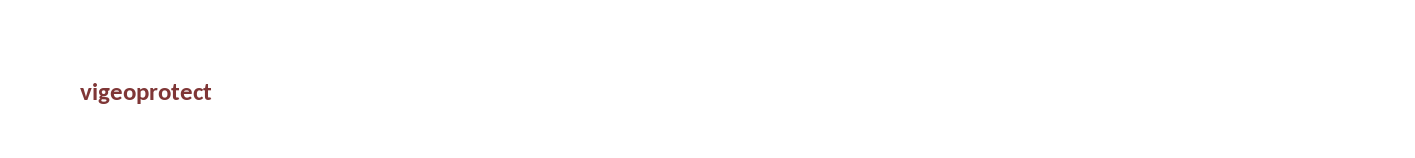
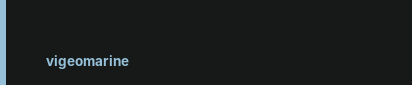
- vigeoprotect
+ vigeomarine

